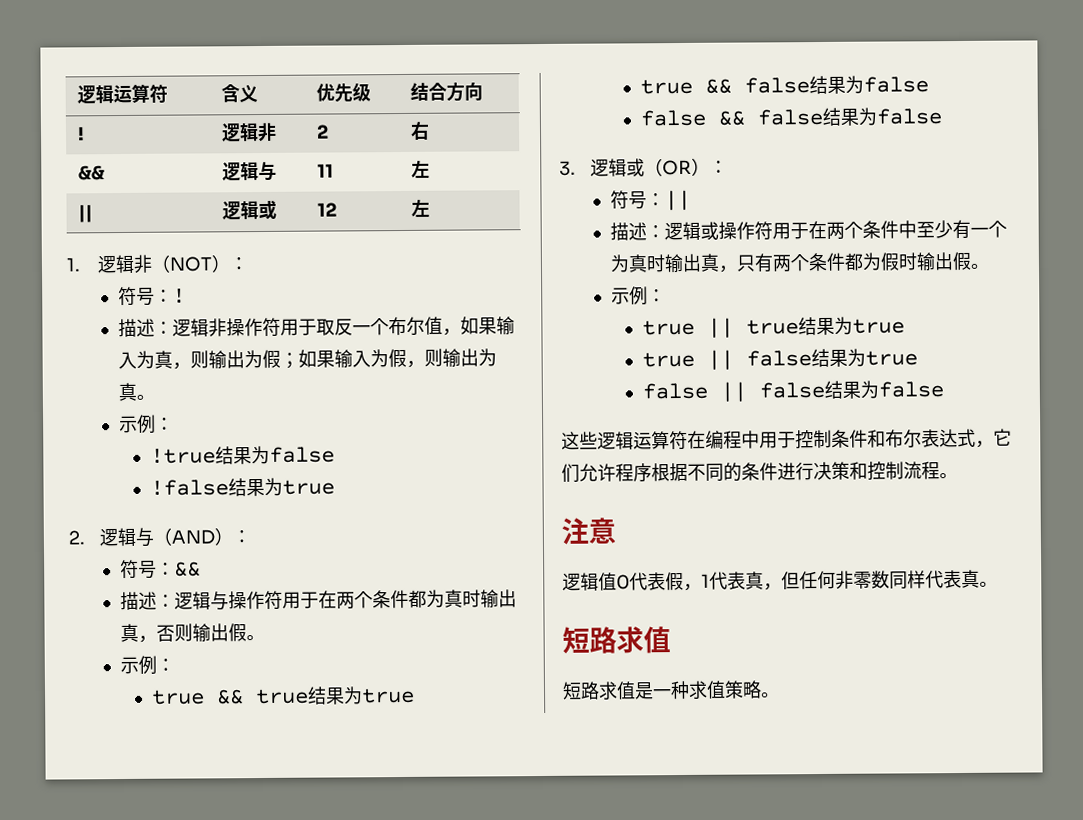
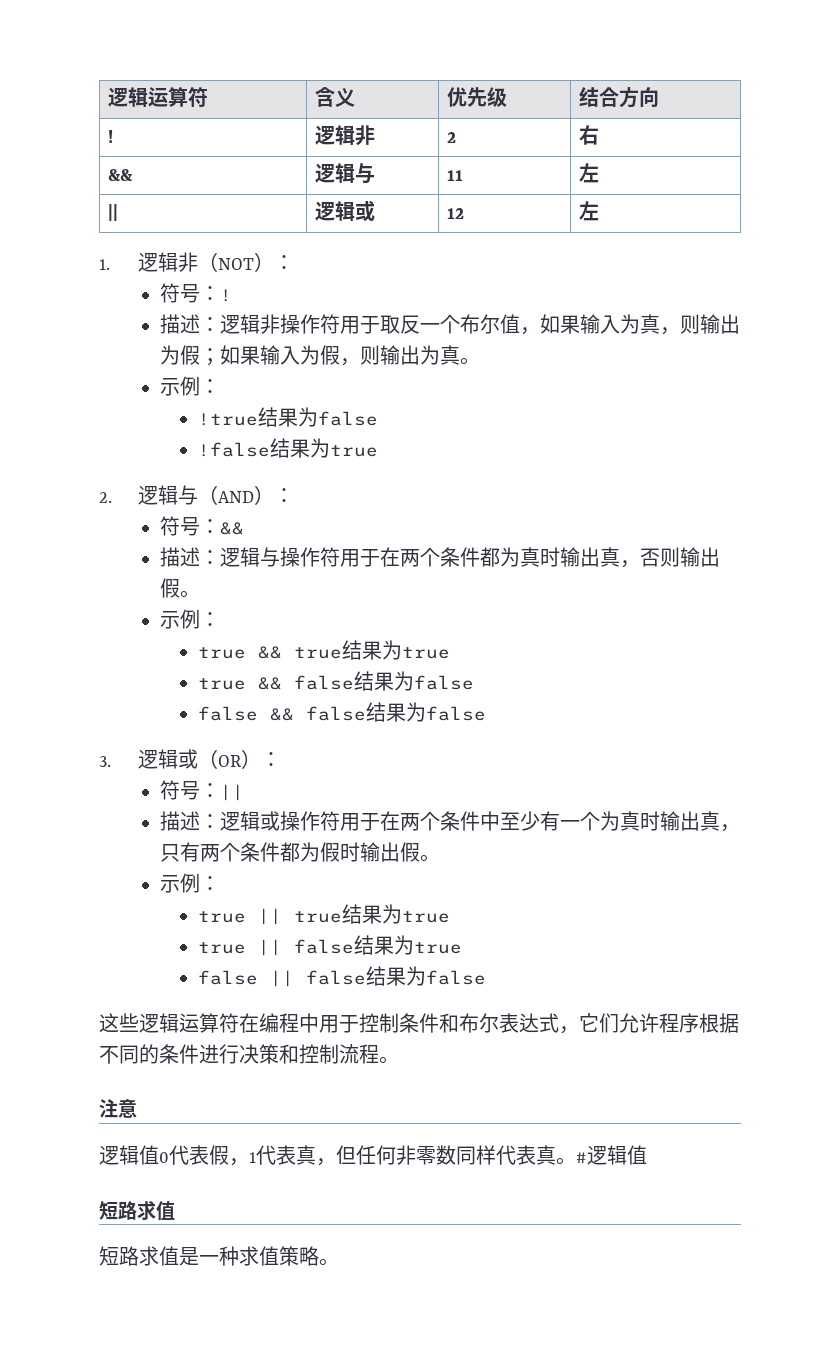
+ #逻辑值

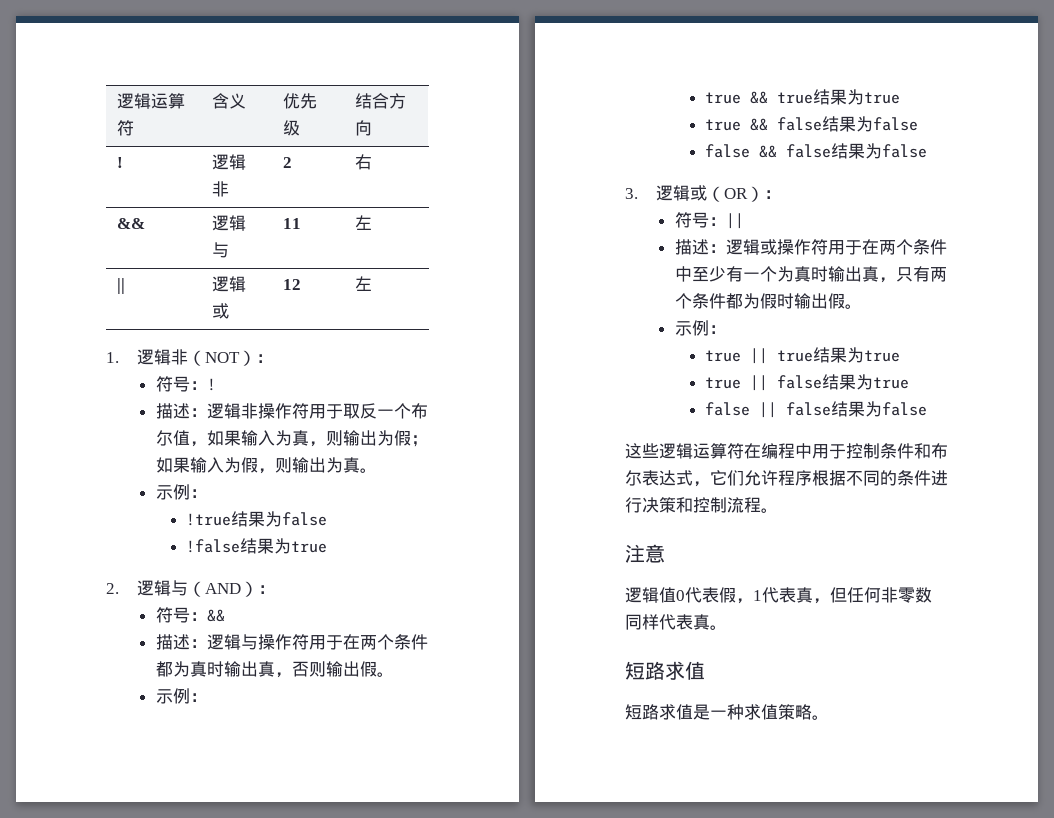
- #逻辑值

